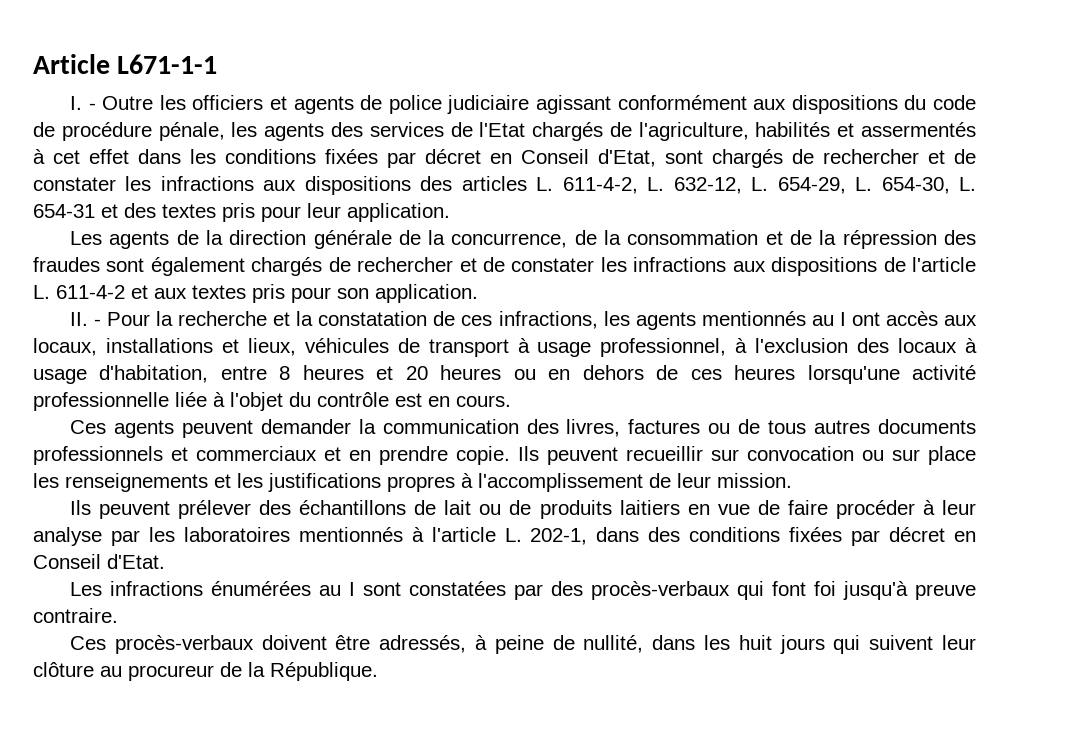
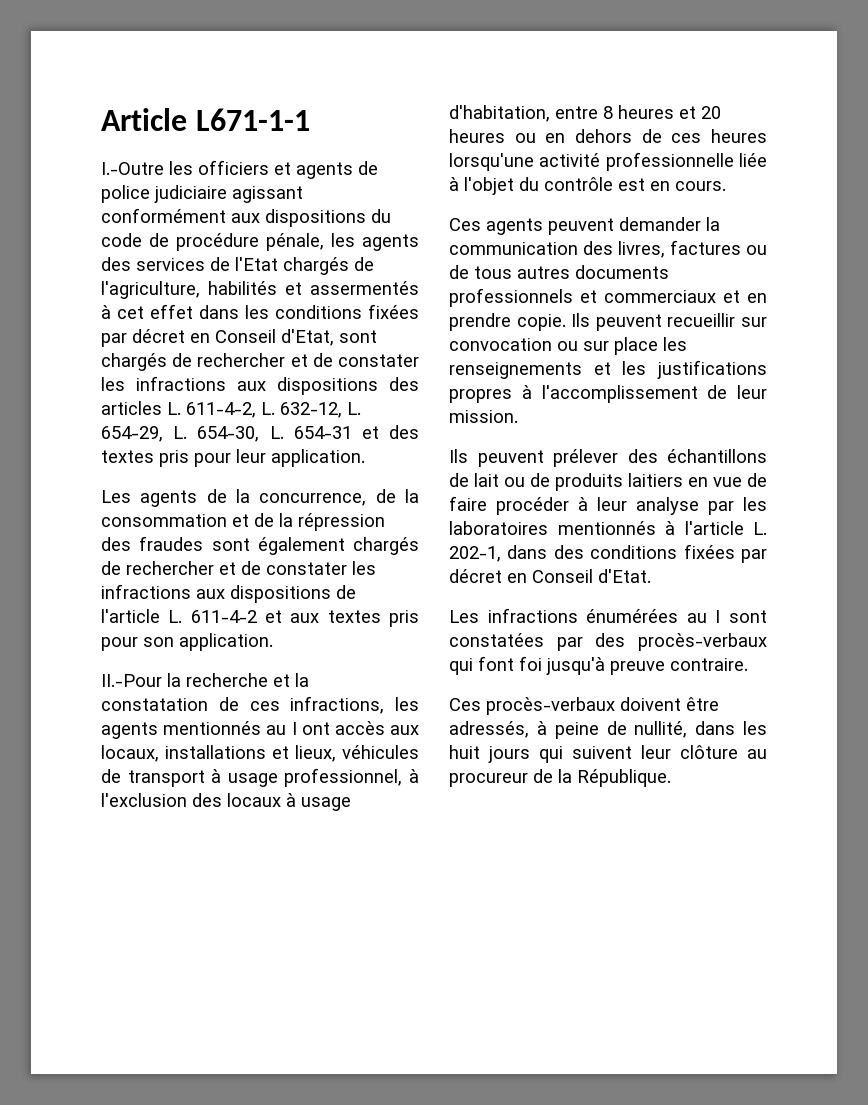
- I. - Outre les officiers et agents de police judiciaire agissant conformément aux dispositions du code de procédure pénale, les agents des services de l'Etat chargés de l'agriculture, habilités et assermentés à cet effet dans les conditions fixées par décret en Conseil d'Etat, sont chargés de rechercher et de constater les infractions aux dispositions des articles L. 611-4-2, L. 632-12, L. 654-29, L. 654-30, L. 654-31 et des textes pris pour leur application.
+ I.-Outre les officiers et agents de police judiciaire agissant conformément aux dispositions du code de procédure pénale, les agents des services de l'Etat chargés de l'agriculture, habilités et assermentés à cet effet dans les conditions fixées par décret en Conseil d'Etat, sont chargés de rechercher et de constater les infractions aux dispositions des articles L. 611-4-2, L. 632-12, L. 654-29, L. 654-30, L. 654-31 et des textes pris pour leur application.
- Les agents de la direction générale de la concurrence, de la consommation et de la répression des fraudes sont également chargés de rechercher et de constater les infractions aux dispositions de l'article L. 611-4-2 et aux textes pris pour son application.
+ Les agents de la concurrence, de la consommation et de la répression des fraudes sont également chargés de rechercher et de constater les infractions aux dispositions de l'article L. 611-4-2 et aux textes pris pour son application.
- II. - Pour la recherche et la constatation de ces infractions, les agents mentionnés au I ont accès aux locaux, installations et lieux, véhicules de transport à usage professionnel, à l'exclusion des locaux à usage d'habitation, entre 8 heures et 20 heures ou en dehors de ces heures lorsqu'une activité professionnelle liée à l'objet du contrôle est en cours.
+ II.-Pour la recherche et la constatation de ces infractions, les agents mentionnés au I ont accès aux locaux, installations et lieux, véhicules de transport à usage professionnel, à l'exclusion des locaux à usage d'habitation, entre 8 heures et 20 heures ou en dehors de ces heures lorsqu'une activité professionnelle liée à l'objet du contrôle est en cours.

